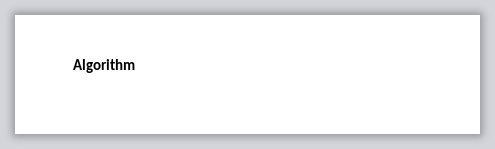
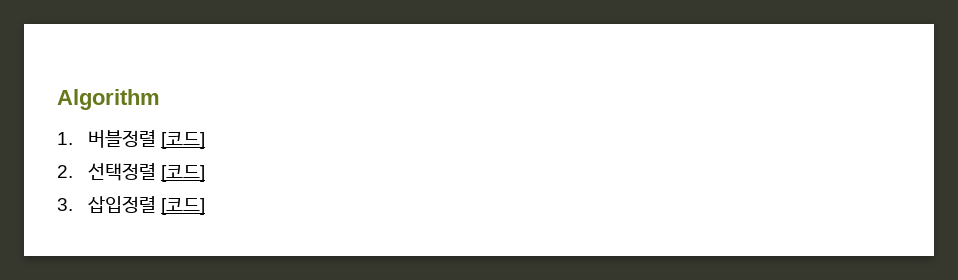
+ 1. 버블정렬 [코드]
+ 2. 선택정렬 [코드]
+ 3. 삽입정렬 [코드]

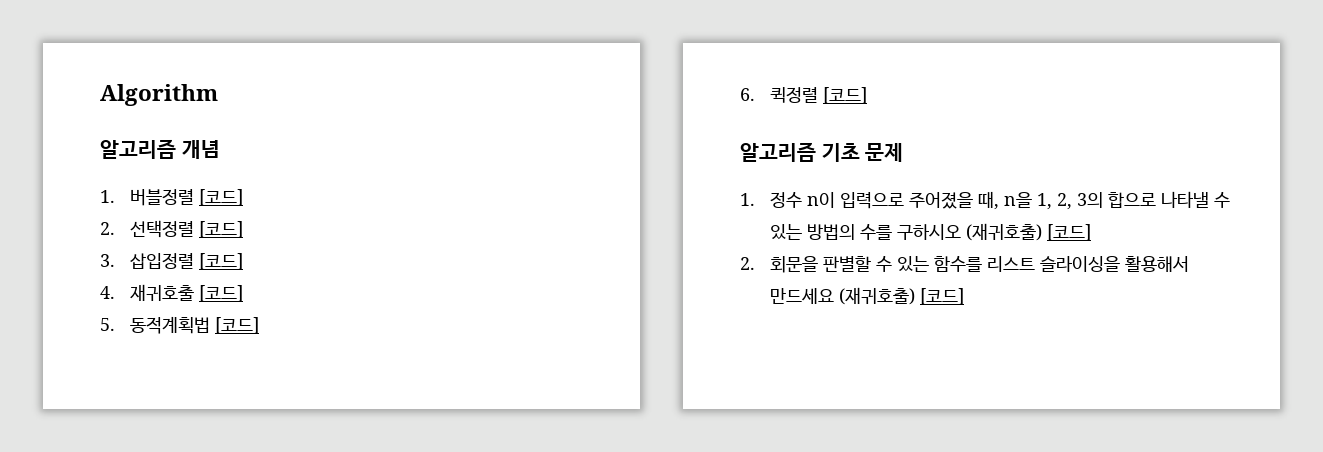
+ 알고리즘 개념
+ 4. 재귀호출 [코드]
+ 5. 동적계획법 [코드]
+ 6. 퀵정렬 [코드]
+ 알고리즘 기초 문제
+ 1. 정수 n이 입력으로 주어졌을 때, n을 1, 2, 3의 합으로 나타낼 수 있는 방법의 수를 구하시오 (재귀호출) [코드]
+ 2. 회문을 판별할 수 있는 함수를 리스트 슬라이싱을 활용해서 만드세요 (재귀호출) [코드]

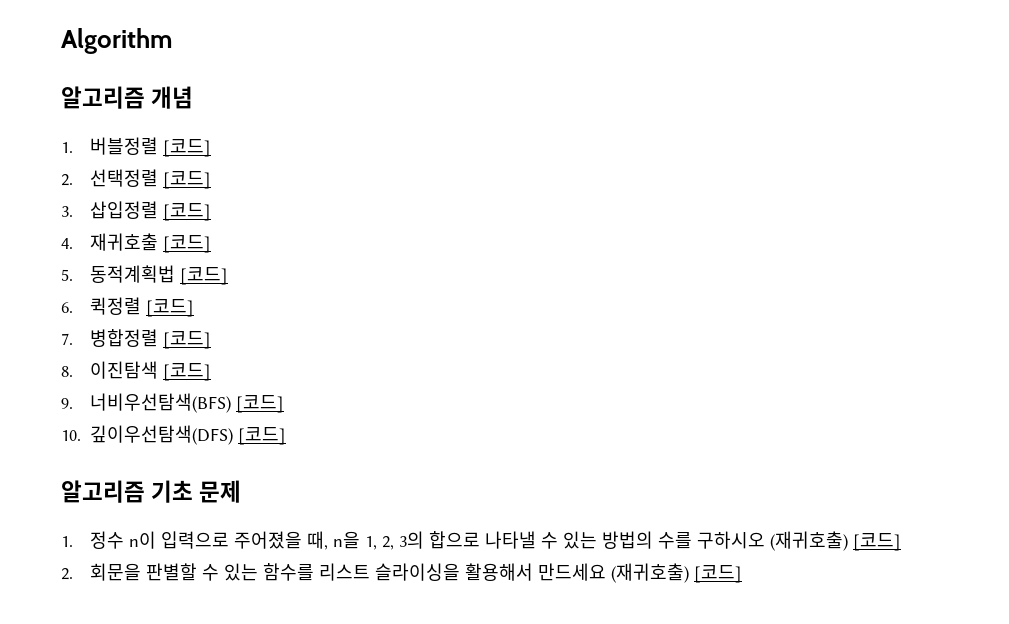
+ 7. 병합정렬 [코드]
+ 8. 이진탐색 [코드]
+ 9. 너비우선탐색(BFS) [코드]
+ 10. 깊이우선탐색(DFS) [코드]

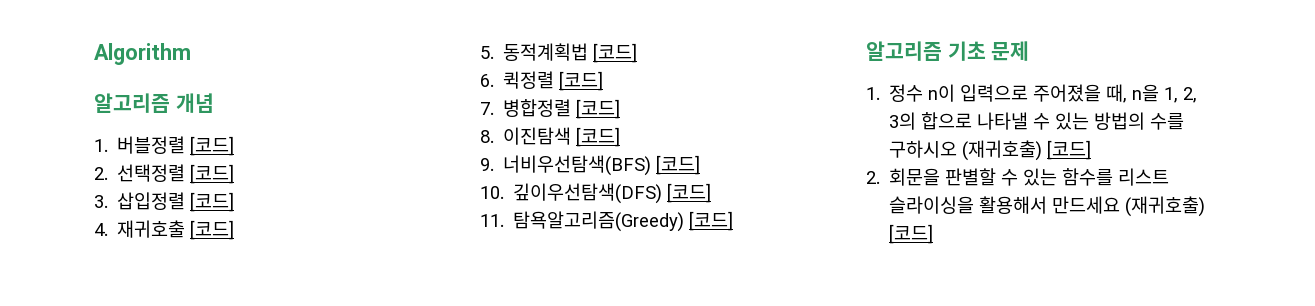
+ 11. 탐욕알고리즘(Greedy) [코드]

